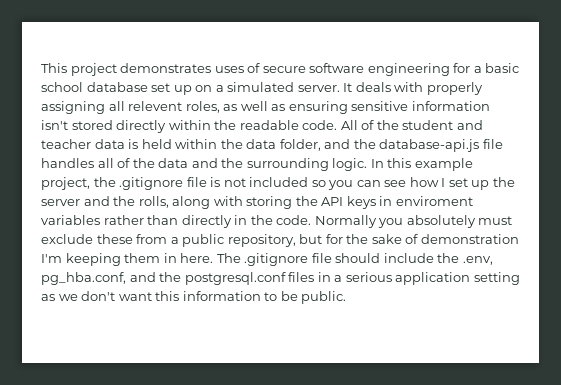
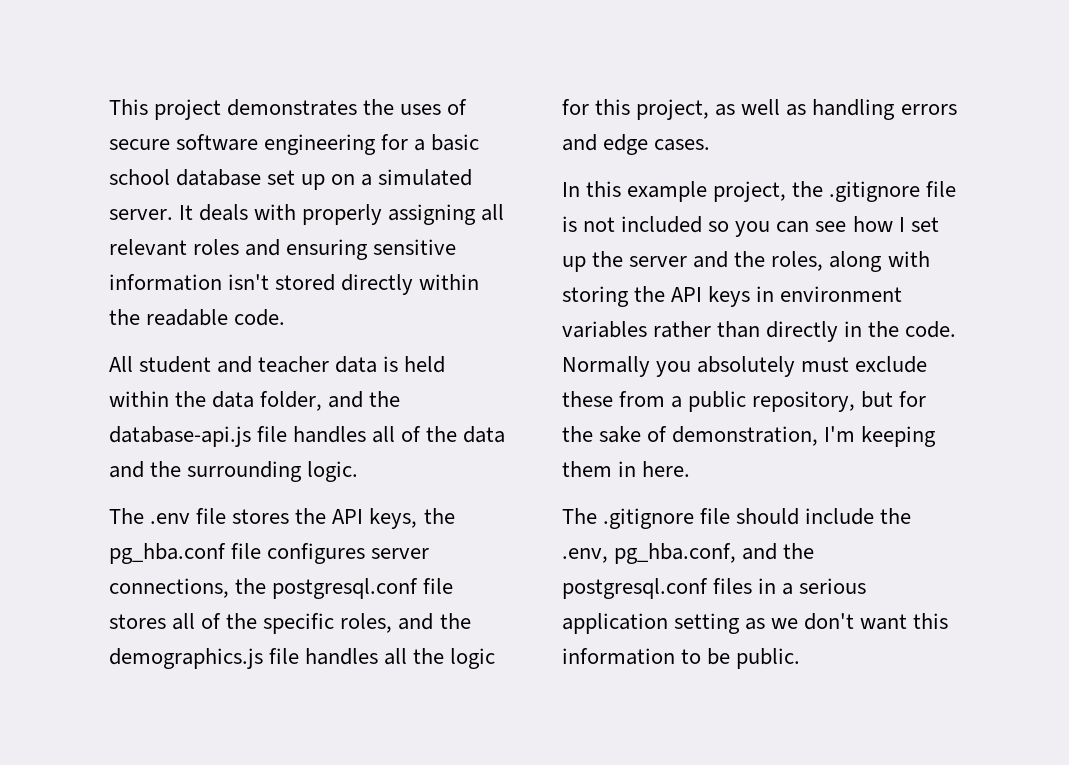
- This project demonstrates uses of secure software engineering for a basic school database set up on a simulated server.
+ This project demonstrates the uses of secure software engineering for a basic school database set up on a simulated server.
- It deals with properly assigning all relevent roles, as well as ensuring sensitive information isn't stored directly within the readable code. All of the student and teacher data is held within the data folder, and the database-api.js file handles all of the data and the surrounding logic. In this example project, the .gitignore file is not included so you can see how I set up the server and the rolls, along with storing the API keys in enviroment variables rather than directly in the code.
+ It deals with properly assigning all relevant roles and ensuring sensitive information isn't stored directly within the readable code.
+ All student and teacher data is held within the data folder, and the database-api.js file handles all of the data and the surrounding logic.
+ The .env file stores the API keys, the pg_hba.conf file configures server connections, the postgresql.conf file stores all of the specific roles, and the demographics.js file handles all the logic for this project, as well as handling errors and edge cases.
+ In this example project, the .gitignore file is not included so you can see how I set up the server and the roles, along with storing the API keys in environment variables rather than directly in the code.
- Normally you absolutely must exclude these from a public repository, but for the sake of demonstration I'm keeping them in here. The .gitignore file should include the .env, pg_hba.conf, and the postgresql.conf files in a serious application setting as we don't want this information to be public.
+ Normally you absolutely must exclude these from a public repository, but for the sake of demonstration, I'm keeping them in here.
+ The .gitignore file should include the .env, pg_hba.conf, and the postgresql.conf files in a serious application setting as we don't want this information to be public.

